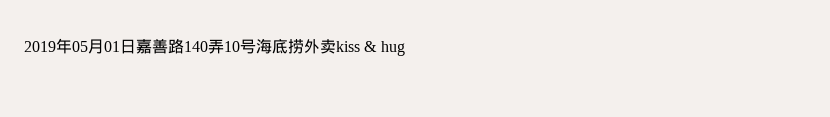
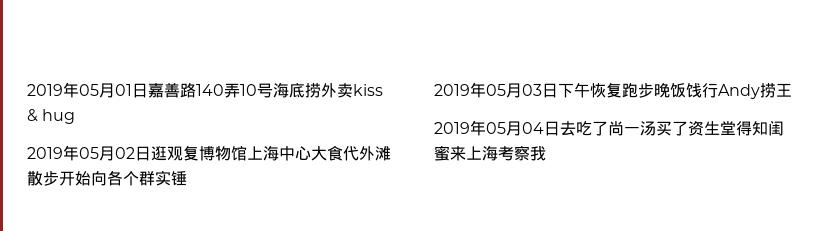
+ 2019年05月02日逛观复博物馆上海中心大食代外滩散步开始向各个群实锤
+ 2019年05月03日下午恢复跑步晚饭饯行Andy捞王
+ 2019年05月04日去吃了尚一汤买了资生堂得知闺蜜来上海考察我

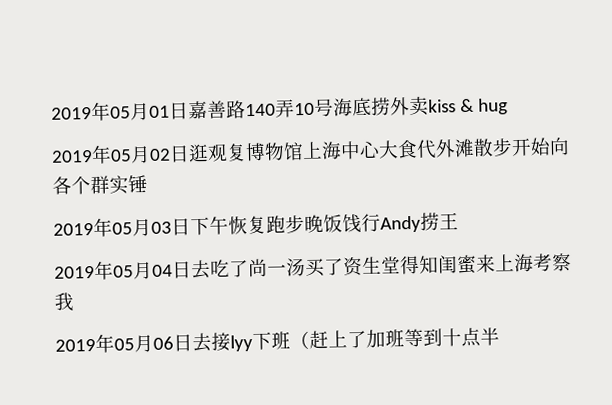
+ 2019年05月06日去接lyy下班（赶上了加班等到十点半

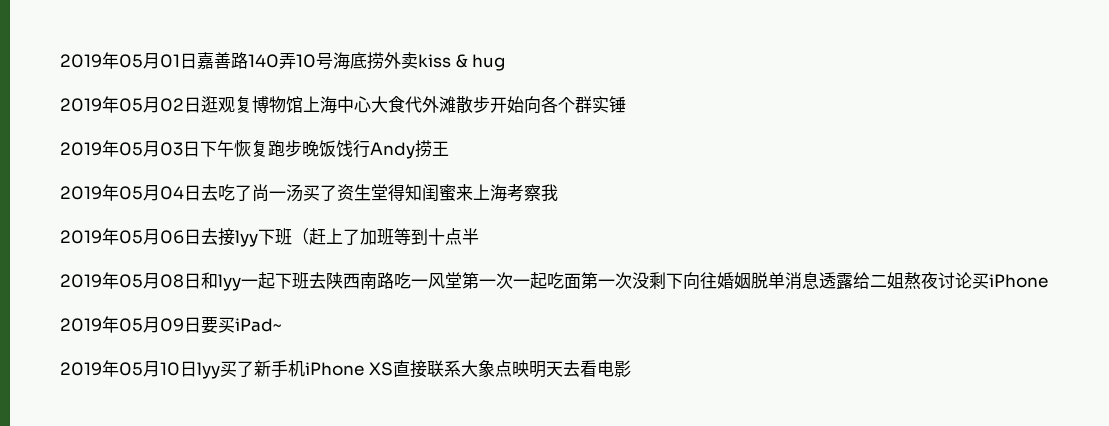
+ 2019年05月08日和lyy一起下班去陕西南路吃一风堂第一次一起吃面第一次没剩下向往婚姻脱单消息透露给二姐熬夜讨论买iPhone
+ 2019年05月09日要买iPad~
+ 2019年05月10日lyy买了新手机iPhone XS直接联系大象点映明天去看电影

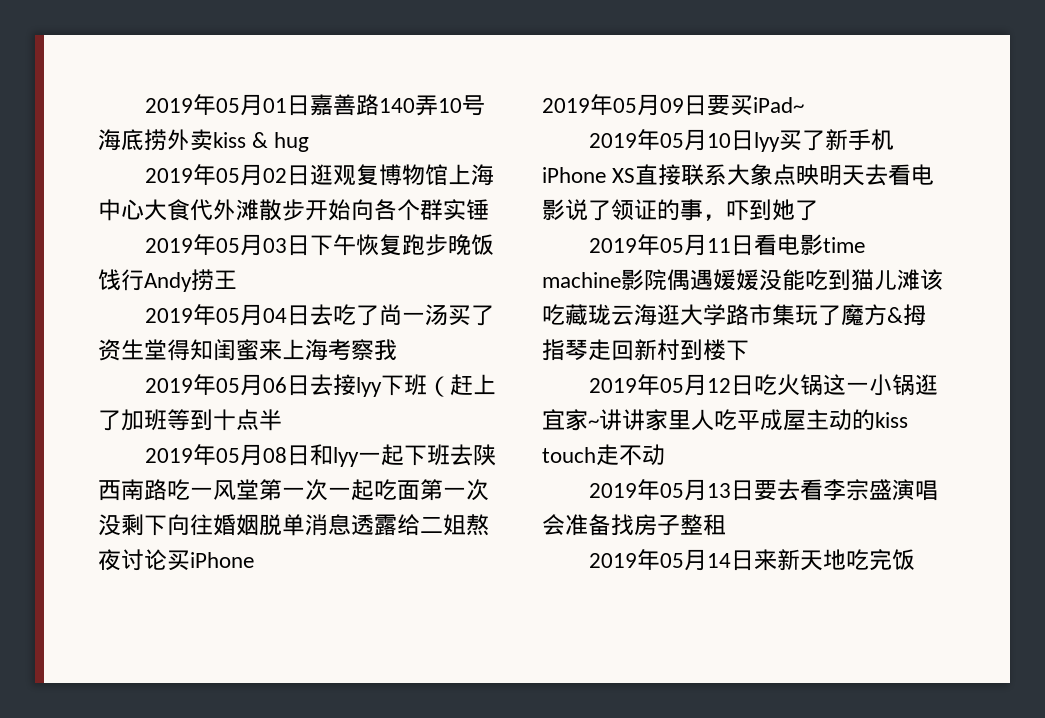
- 2019年05月10日lyy买了新手机iPhone XS直接联系大象点映明天去看电影
+ 2019年05月10日lyy买了新手机iPhone XS直接联系大象点映明天去看电影说了领证的事，吓到她了
+ 2019年05月11日看电影time machine影院偶遇媛媛没能吃到猫儿滩该吃藏珑云海逛大学路市集玩了魔方&拇指琴走回新村到楼下
+ 2019年05月12日吃火锅这一小锅逛宜家~讲讲家里人吃平成屋主动的kiss touch走不动
+ 2019年05月13日要去看李宗盛演唱会准备找房子整租
+ 2019年05月14日来新天地吃完饭

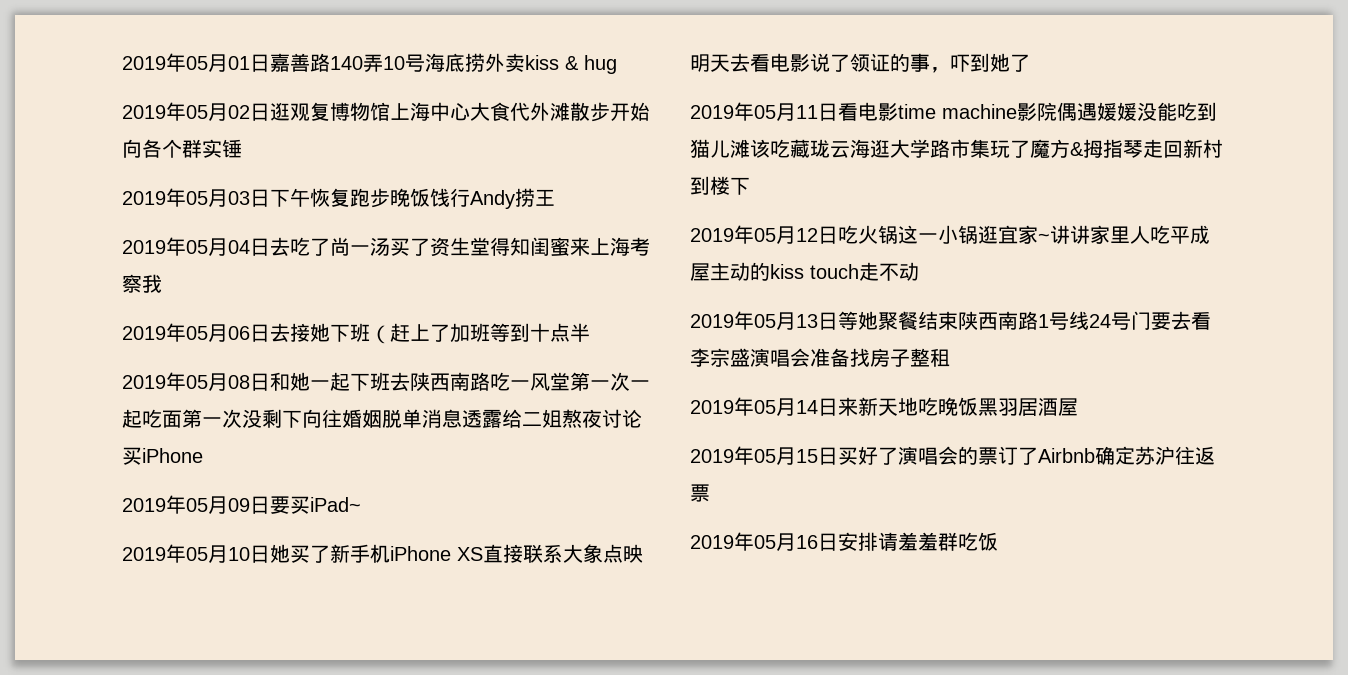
- 2019年05月06日去接lyy下班（赶上了加班等到十点半
+ 2019年05月06日去接她下班（赶上了加班等到十点半
- 2019年05月08日和lyy一起下班去陕西南路吃一风堂第一次一起吃面第一次没剩下向往婚姻脱单消息透露给二姐熬夜讨论买iPhone
+ 2019年05月08日和她一起下班去陕西南路吃一风堂第一次一起吃面第一次没剩下向往婚姻脱单消息透露给二姐熬夜讨论买iPhone
- 2019年05月10日lyy买了新手机iPhone XS直接联系大象点映明天去看电影说了领证的事，吓到她了
+ 2019年05月10日她买了新手机iPhone XS直接联系大象点映明天去看电影说了领证的事，吓到她了
- 2019年05月13日要去看李宗盛演唱会准备找房子整租
+ 2019年05月13日等她聚餐结束陕西南路1号线24号门要去看李宗盛演唱会准备找房子整租
- 2019年05月14日来新天地吃完饭
+ 2019年05月14日来新天地吃晚饭黑羽居酒屋
+ 2019年05月15日买好了演唱会的票订了Airbnb确定苏沪往返票
+ 2019年05月16日安排请羞羞群吃饭

